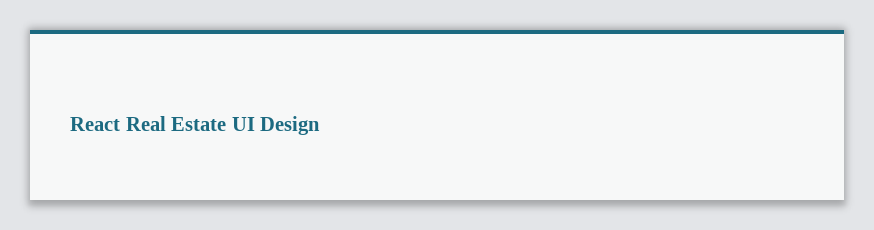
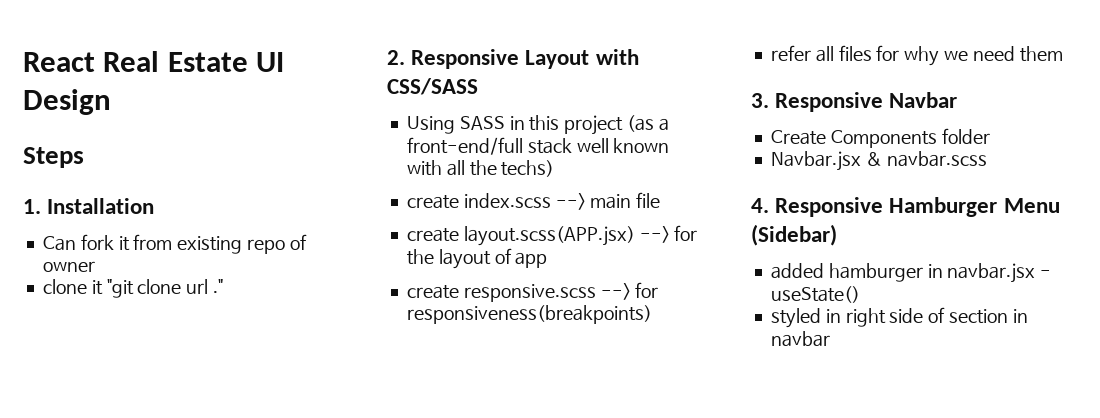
+ Steps
+ 1. Installation
+ Can fork it from existing repo of owner
+ clone it "git clone url ."
+ 2. Responsive Layout with CSS/SASS
+ Using SASS in this project (as a front-end/full stack well known with all the techs)
+ create index.scss --> main file
+ create layout.scss(APP.jsx) --> for the layout of app
+ create responsive.scss --> for responsiveness(breakpoints)
+ refer all files for why we need them
+ 3. Responsive Navbar
+ Create Components folder
+ Navbar.jsx & navbar.scss
+ 4. Responsive Hamburger Menu (Sidebar)
+ added hamburger in navbar.jsx - useState()
+ styled in right side of section in navbar

